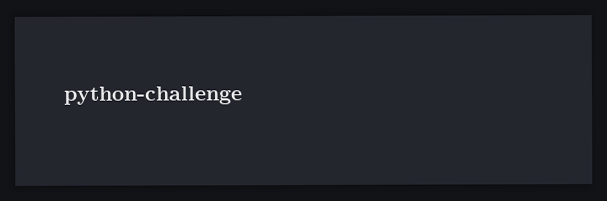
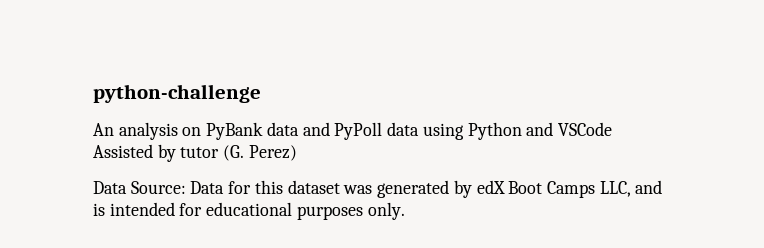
+ An analysis on PyBank data and PyPoll data using Python and VSCode Assisted by tutor (G. Perez)
+ Data Source: Data for this dataset was generated by edX Boot Camps LLC, and is intended for educational purposes only.

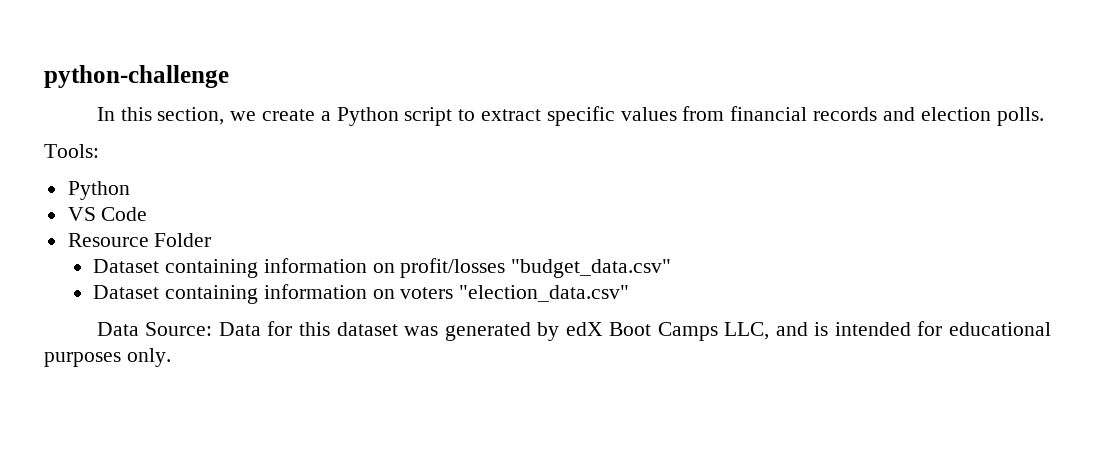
- An analysis on PyBank data and PyPoll data using Python and VSCode Assisted by tutor (G. Perez)
+ In this section, we create a Python script to extract specific values from financial records and election polls.
+ Tools:
+ Python
+ VS Code
+ Resource Folder
+ Dataset containing information on profit/losses "budget_data.csv"
+ Dataset containing information on voters "election_data.csv"

